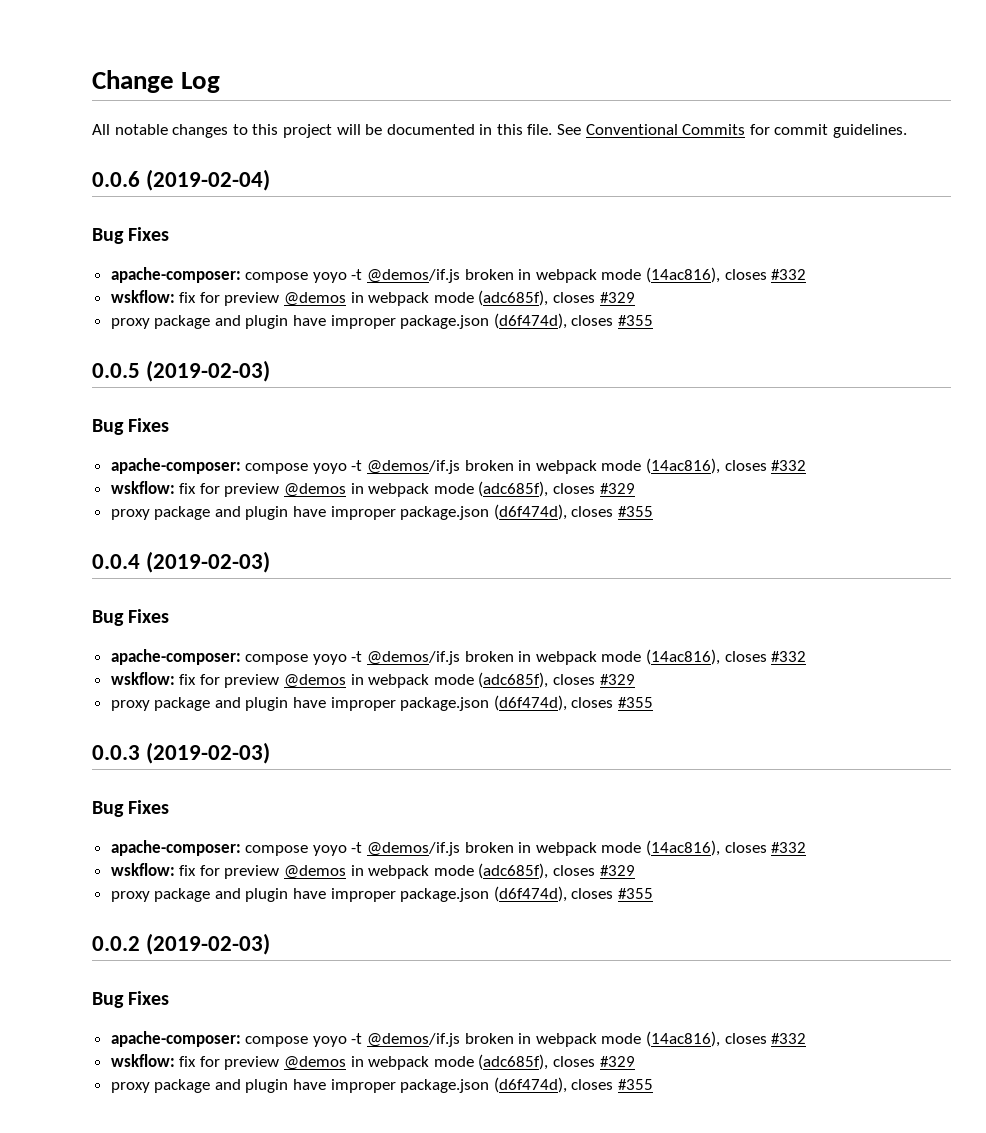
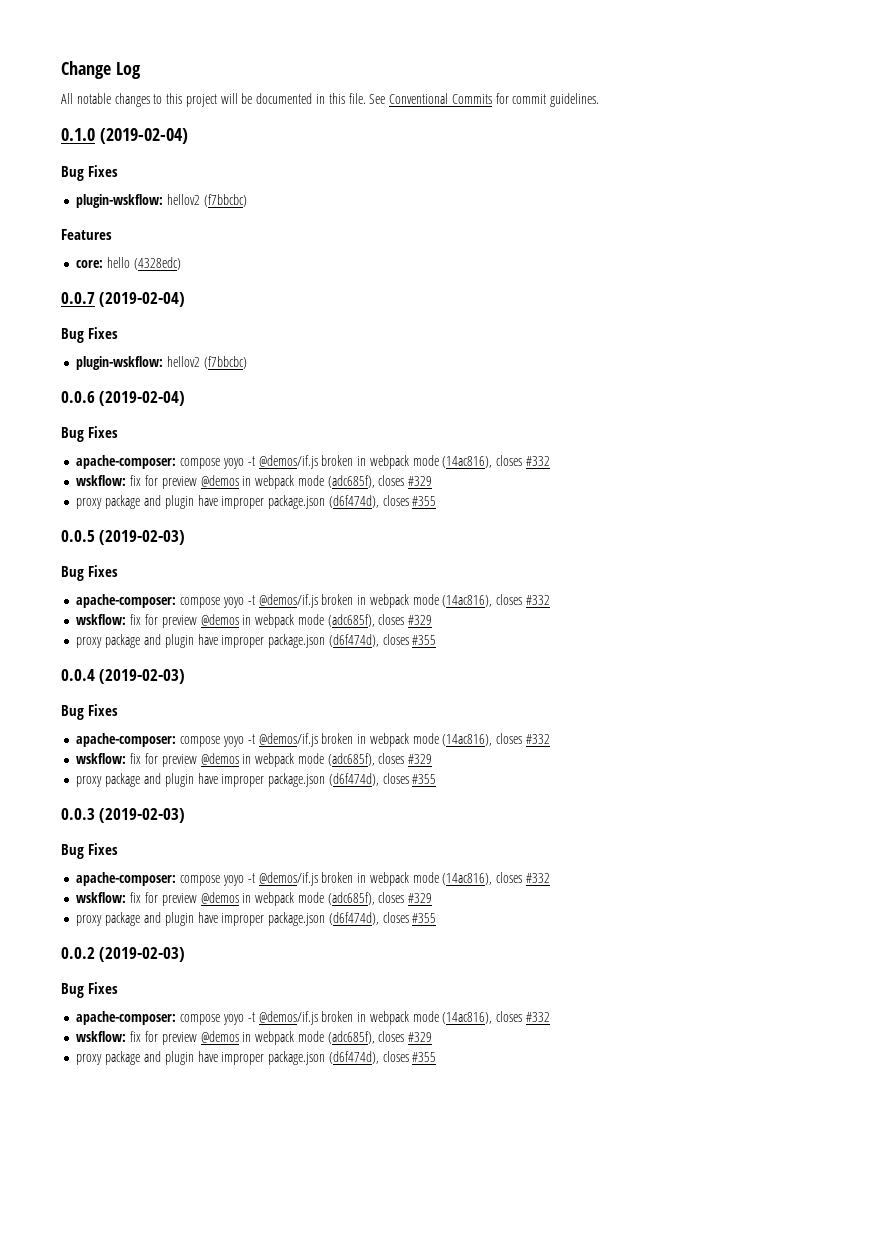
+ 0.1.0 (2019-02-04)
+ Bug Fixes
+ plugin-wskflow: hellov2 (f7bbcbc)
+ Features
+ core: hello (4328edc)
+ 0.0.7 (2019-02-04)
+ Bug Fixes
+ plugin-wskflow: hellov2 (f7bbcbc)

